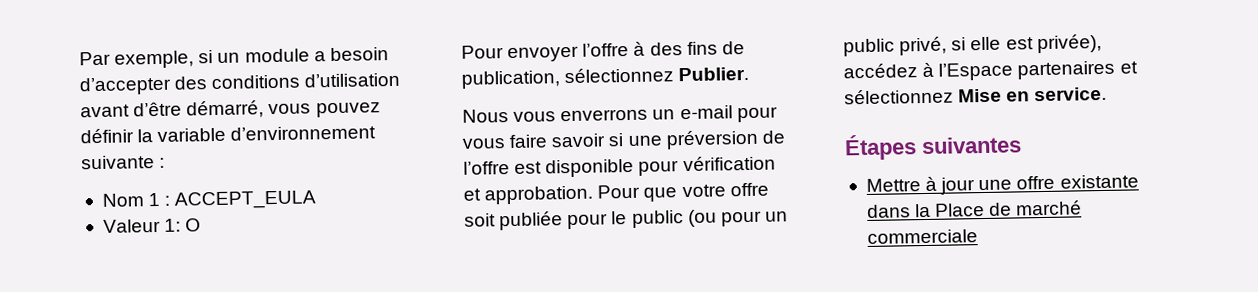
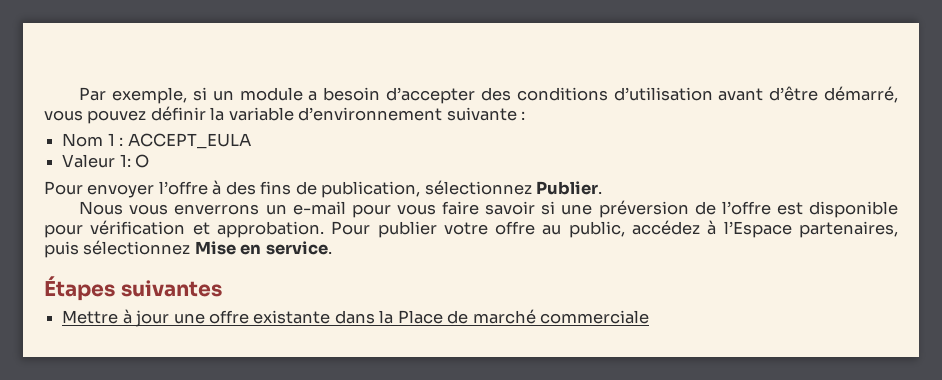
- Pour que votre offre soit publiée pour le public (ou pour un public privé, si elle est privée), accédez à l’Espace partenaires et sélectionnez Mise en service.
+ Pour publier votre offre au public, accédez à l’Espace partenaires, puis sélectionnez Mise en service.

